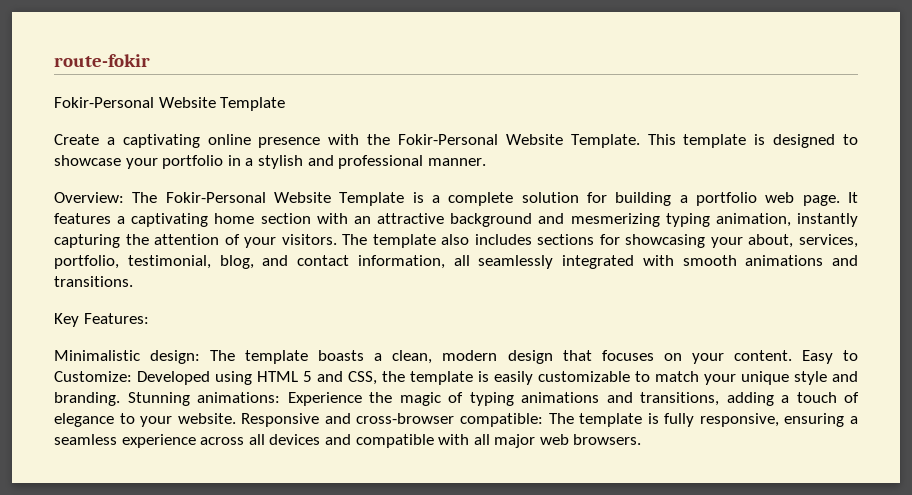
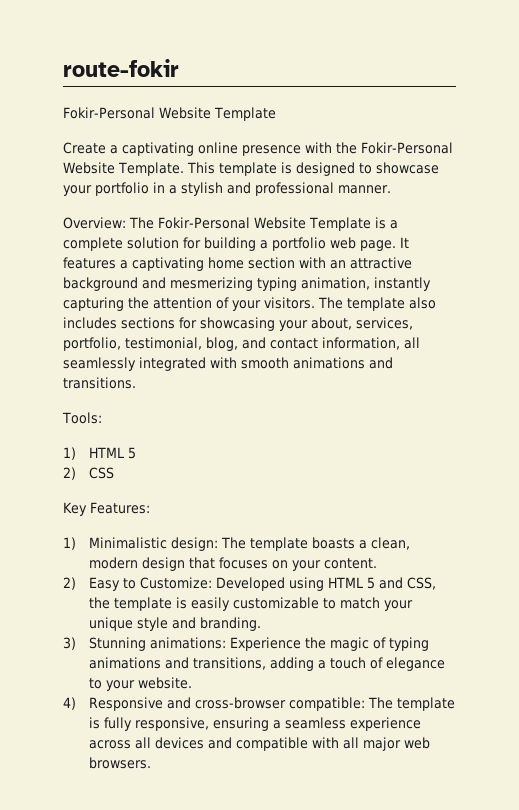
+ Tools:
+ 1) HTML 5
+ 2) CSS
- Minimalistic design:
+ 1) Minimalistic design:
- The template boasts a clean, modern design that focuses on your content. Easy to Customize:
+ The template boasts a clean, modern design that focuses on your content.
+ 2) Easy to Customize:
- Developed using HTML 5 and CSS, the template is easily customizable to match your unique style and branding. Stunning animations:
+ Developed using HTML 5 and CSS, the template is easily customizable to match your unique style and branding.
+ 3) Stunning animations:
- Experience the magic of typing animations and transitions, adding a touch of elegance to your website. Responsive and cross-browser compatible:
+ Experience the magic of typing animations and transitions, adding a touch of elegance to your website.
+ 4) Responsive and cross-browser compatible:

